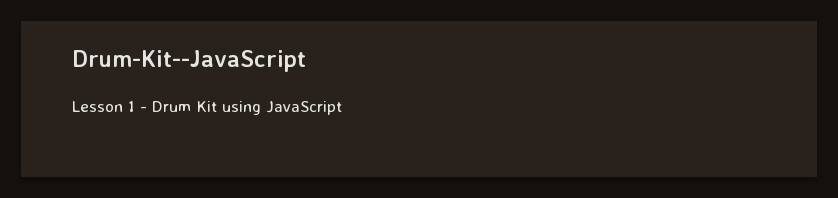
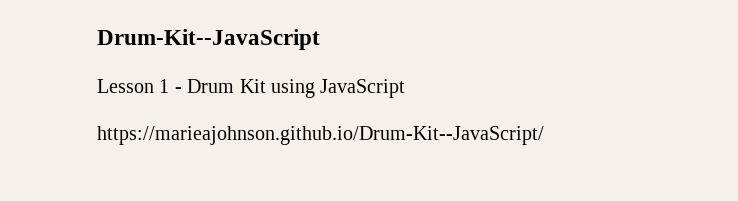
+ https://marieajohnson.github.io/Drum-Kit--JavaScript/

